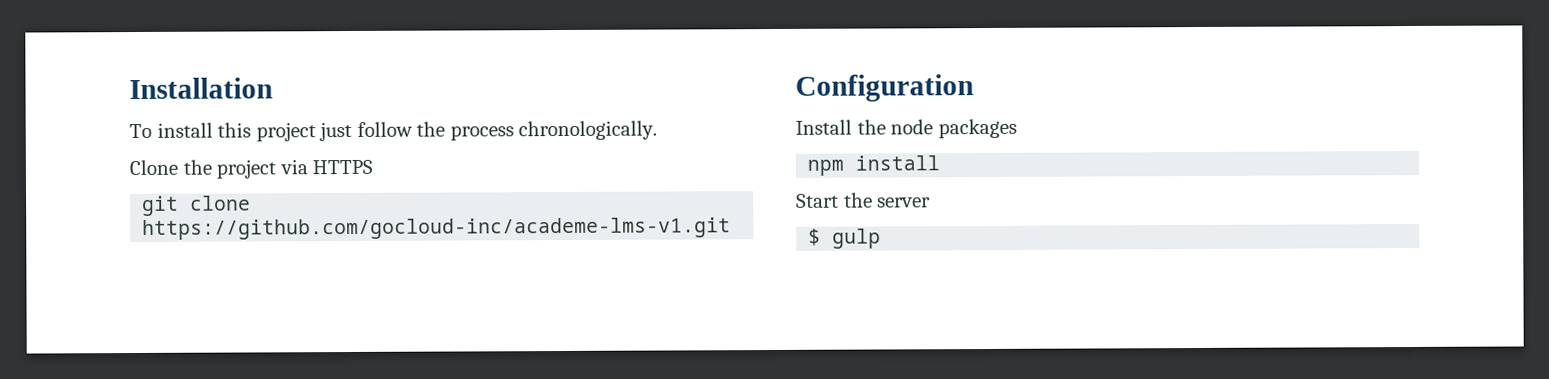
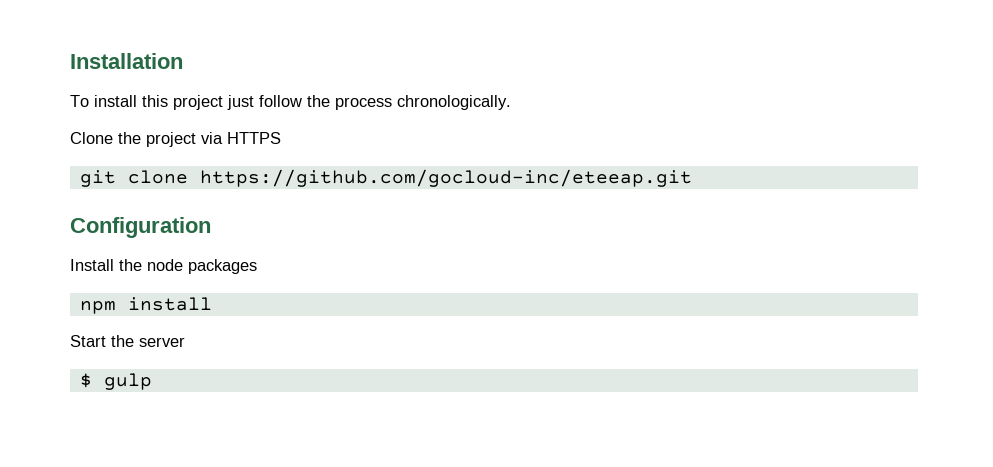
- git clone https://github.com/gocloud-inc/academe-lms-v1.git
+ git clone https://github.com/gocloud-inc/eteeap.git

